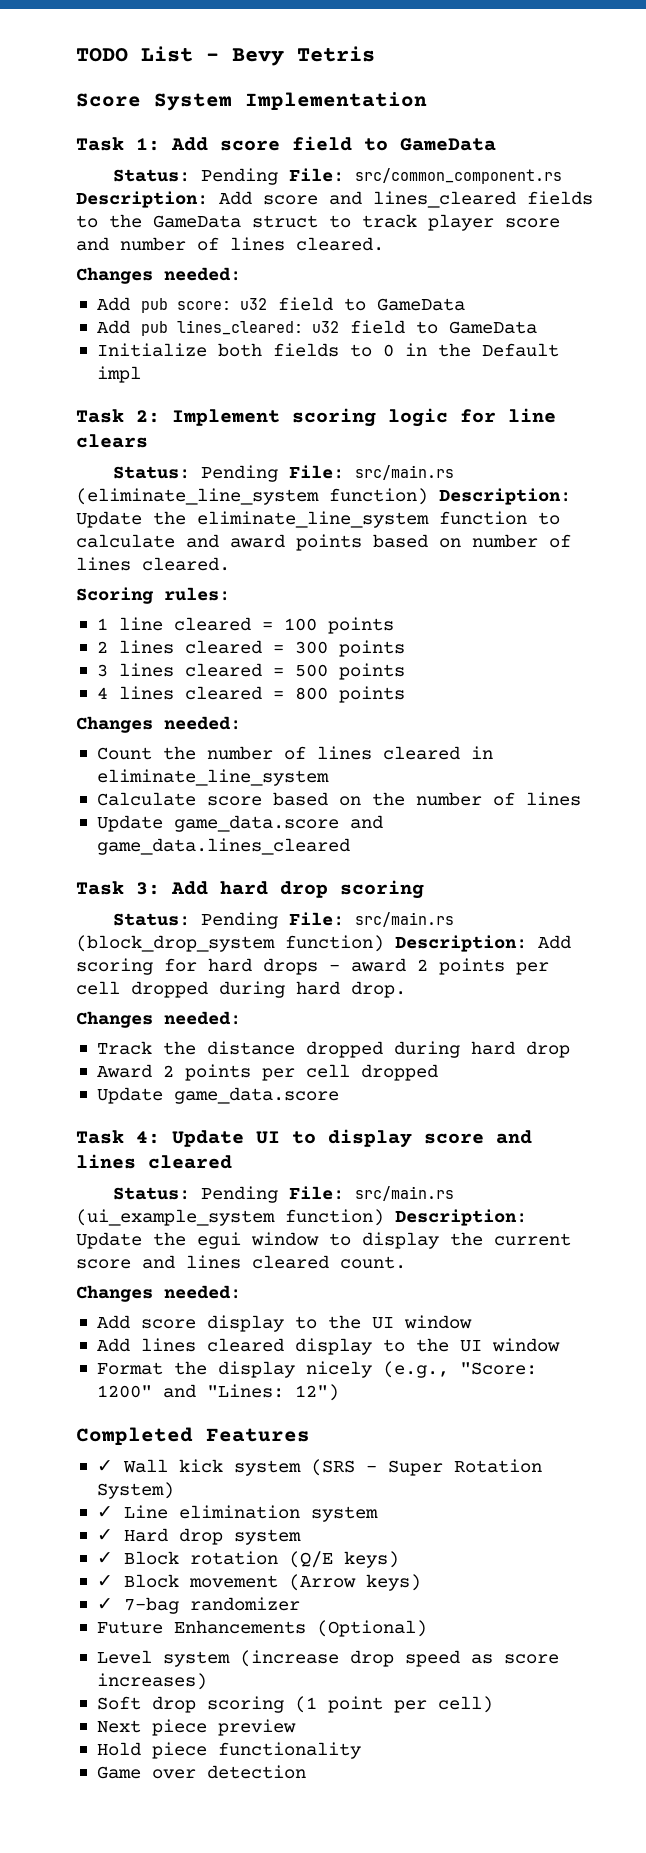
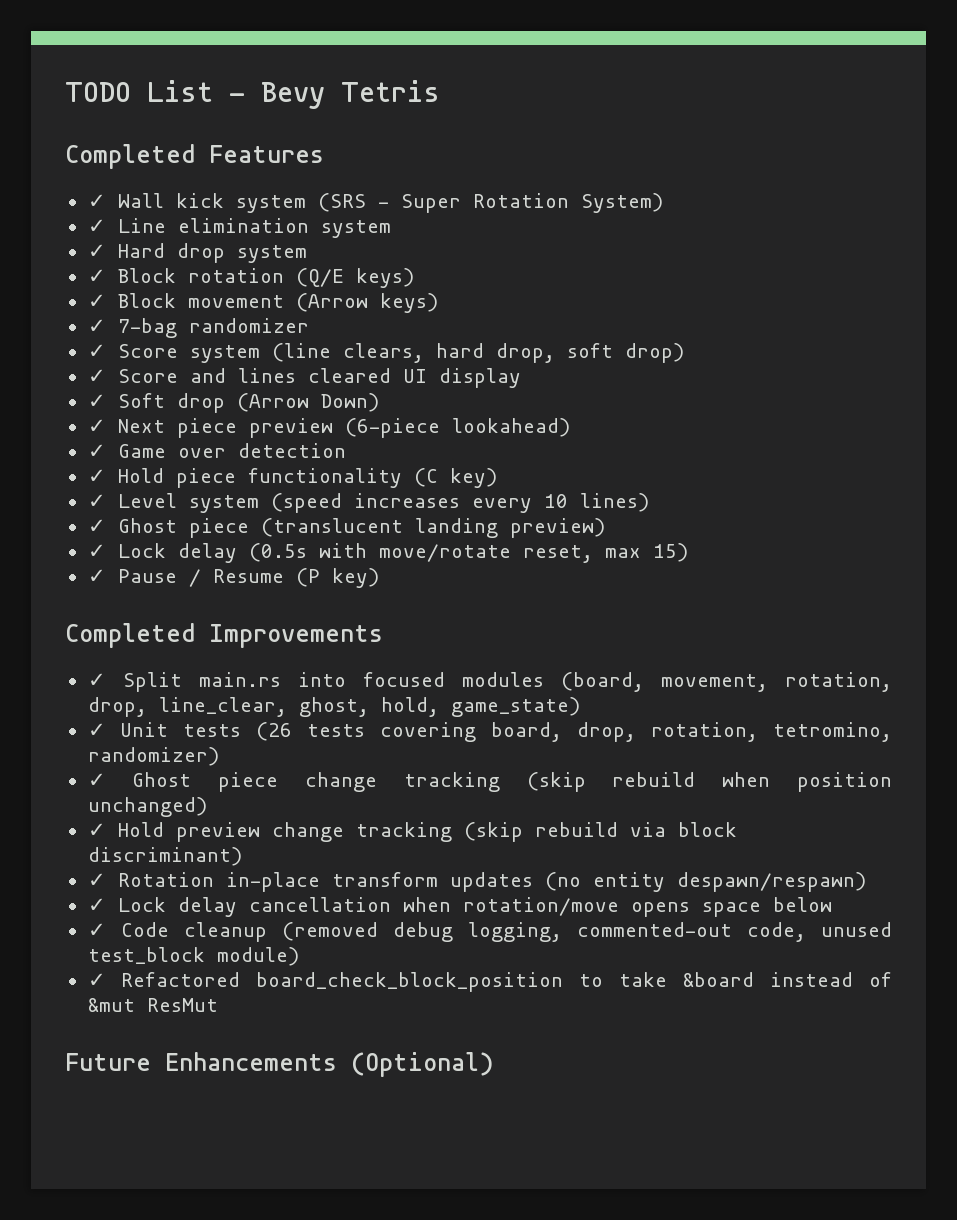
- Score System Implementation
- Task 1: Add score field to GameData
- Status: Pending File: src/common_component.rs Description: Add score and lines_cleared fields to the GameData struct to track player score and number of lines cleared.
- Changes needed:
- Add pub score: u32 field to GameData
- Add pub lines_cleared: u32 field to GameData
- Initialize both fields to 0 in the Default impl
- Task 2: Implement scoring logic for line clears
- Status: Pending File: src/main.rs (eliminate_line_system function) Description: Update the eliminate_line_system function to calculate and award points based on number of lines cleared.
- Scoring rules:
- 1 line cleared = 100 points
- 2 lines cleared = 300 points
- 3 lines cleared = 500 points
- 4 lines cleared = 800 points
- Changes needed:
- Count the number of lines cleared in eliminate_line_system
- Calculate score based on the number of lines
- Update game_data.score and game_data.lines_cleared
- Task 3: Add hard drop scoring
- Status: Pending File: src/main.rs (block_drop_system function) Description: Add scoring for hard drops - award 2 points per cell dropped during hard drop.
- Changes needed:
- Track the distance dropped during hard drop
- Award 2 points per cell dropped
- Update game_data.score
- Task 4: Update UI to display score and lines cleared
- Status: Pending File: src/main.rs (ui_example_system function) Description: Update the egui window to display the current score and lines cleared count.
- Changes needed:
- Add score display to the UI window
- Add lines cleared display to the UI window
- Format the display nicely (e.g., "Score: 1200" and "Lines: 12")
+ ✓ Score system (line clears, hard drop, soft drop)
+ ✓ Score and lines cleared UI display
+ ✓ Soft drop (Arrow Down)
+ ✓ Next piece preview (6-piece lookahead)
+ ✓ Game over detection
+ ✓ Hold piece functionality (C key)
+ ✓ Level system (speed increases every 10 lines)
+ ✓ Ghost piece (translucent landing preview)
+ ✓ Lock delay (0.5s with move/rotate reset, max 15)
+ ✓ Pause / Resume (P key)
+ Completed Improvements
+ ✓ Split main.rs into focused modules (board, movement, rotation, drop, line_clear, ghost, hold, game_state)
+ ✓ Unit tests (26 tests covering board, drop, rotation, tetromino, randomizer)
+ ✓ Ghost piece change tracking (skip rebuild when position unchanged)
+ ✓ Hold preview change tracking (skip rebuild via block discriminant)
+ ✓ Rotation in-place transform updates (no entity despawn/respawn)
+ ✓ Lock delay cancellation when rotation/move opens space below
+ ✓ Code cleanup (removed debug logging, commented-out code, unused test_block module)
+ ✓ Refactored board_check_block_position to take &board instead of &mut ResMut
  Future Enhancements (Optional)
- Level system (increase drop speed as score increases)
- Soft drop scoring (1 point per cell)
- Next piece preview
- Hold piece functionality
- Game over detection

